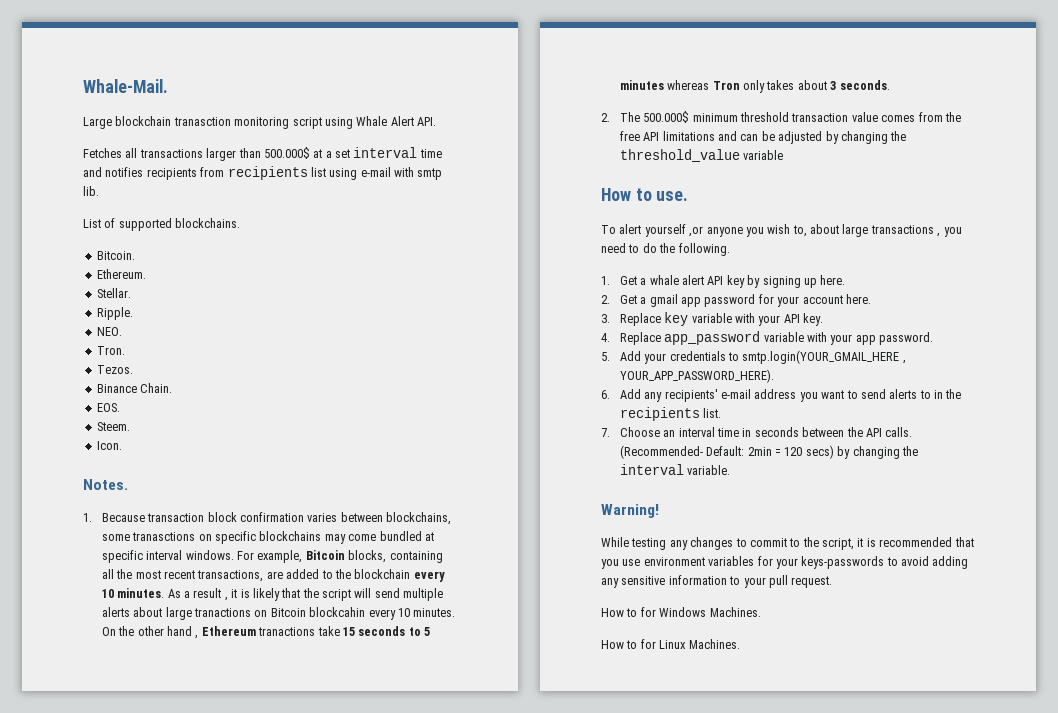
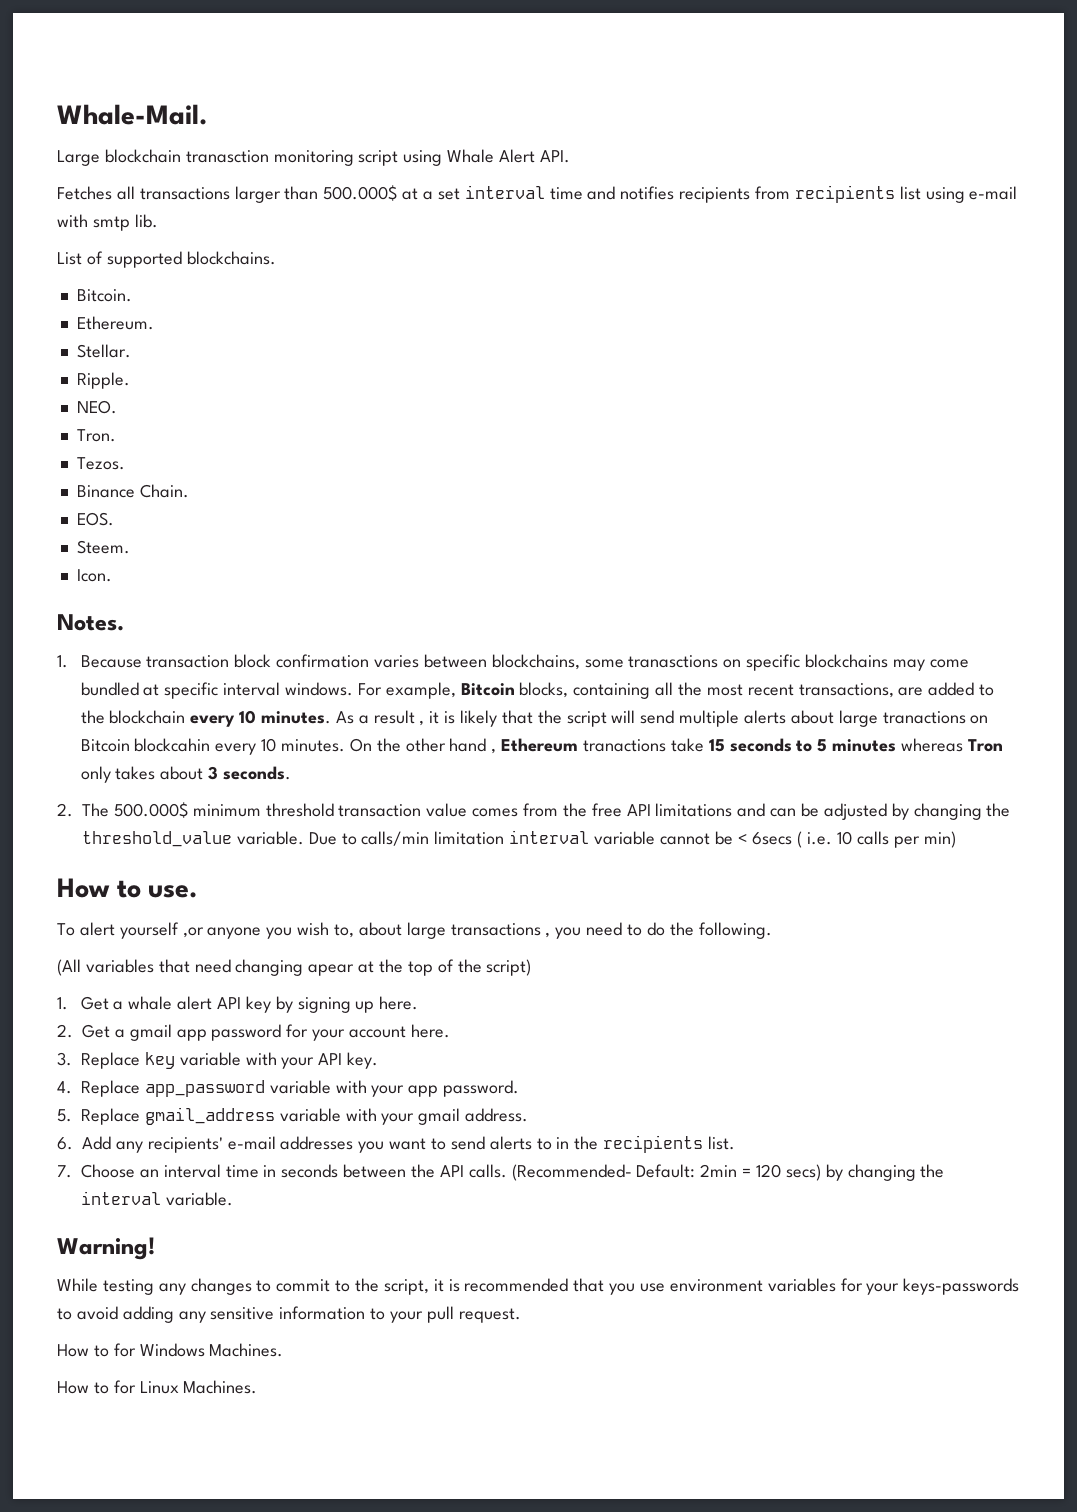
- 2. The 500.000$ minimum threshold transaction value comes from the free API limitations and can be adjusted by changing the threshold_value variable
+ 2. The 500.000$ minimum threshold transaction value comes from the free API limitations and can be adjusted by changing the threshold_value variable. Due to calls/min limitation interval variable cannot be < 6secs ( i.e. 10 calls per min)
+ (All variables that need changing apear at the top of the script)
- 5. Add your credentials to smtp.login(YOUR_GMAIL_HERE , YOUR_APP_PASSWORD_HERE).
+ 5. Replace gmail_address variable with your gmail address.
- 6. Add any recipients' e-mail address you want to send alerts to in the recipients list.
+ 6. Add any recipients' e-mail addresses you want to send alerts to in the recipients list.

